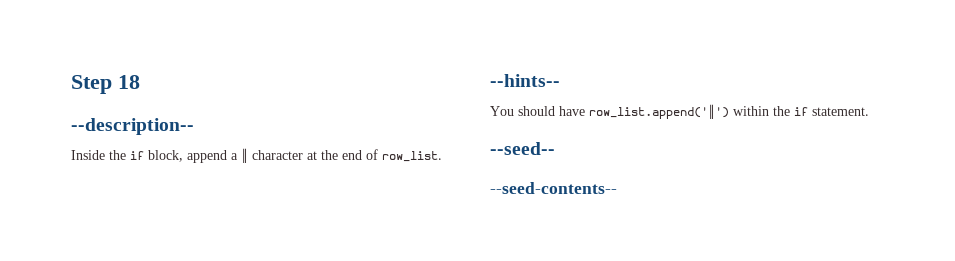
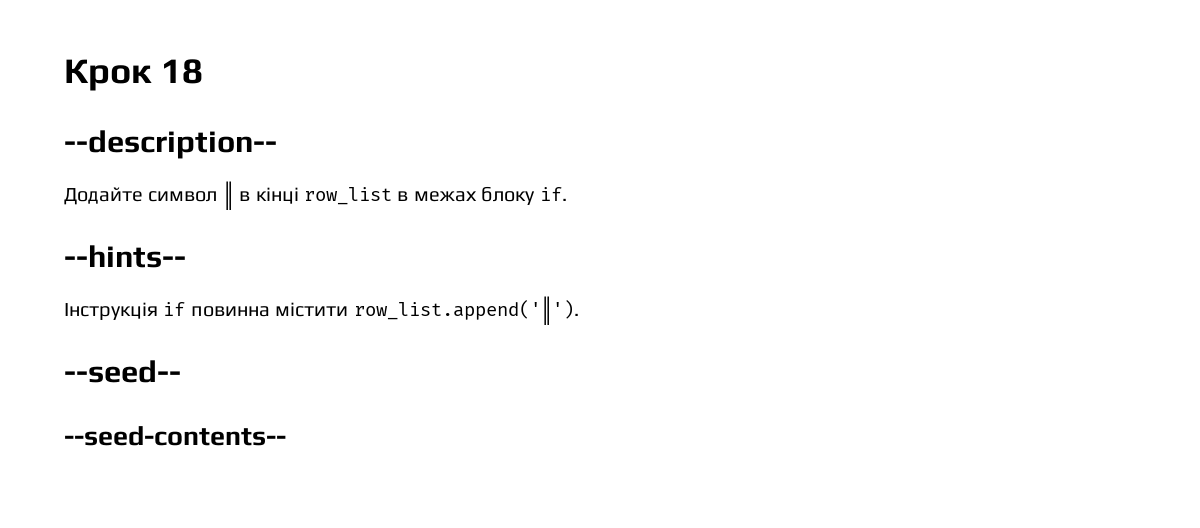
- Step 18
+ Крок 18
- Inside the if block, append a ║ character at the end of row_list.
+ Додайте символ ║ в кінці row_list в межах блоку if.
  --hints--
- You should have row_list.append('║') within the if statement.
+ Інструкція if повинна містити row_list.append('║').

